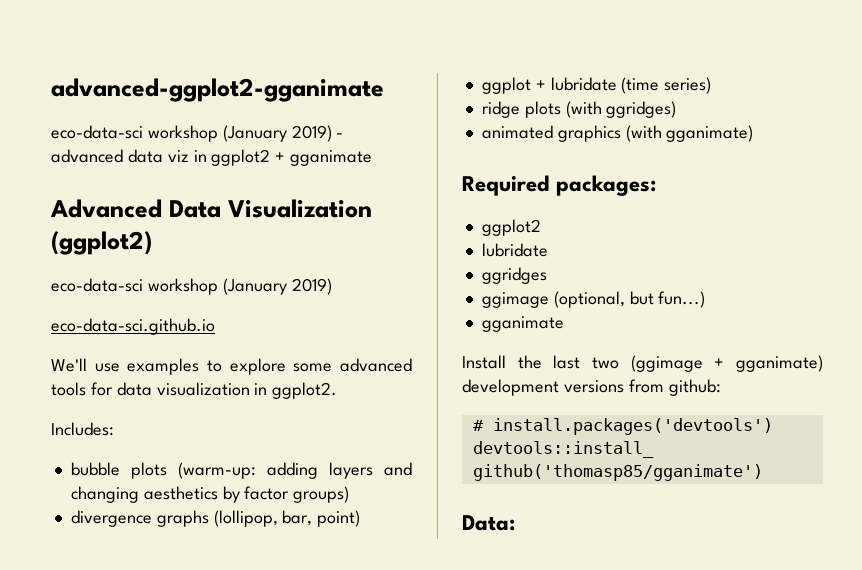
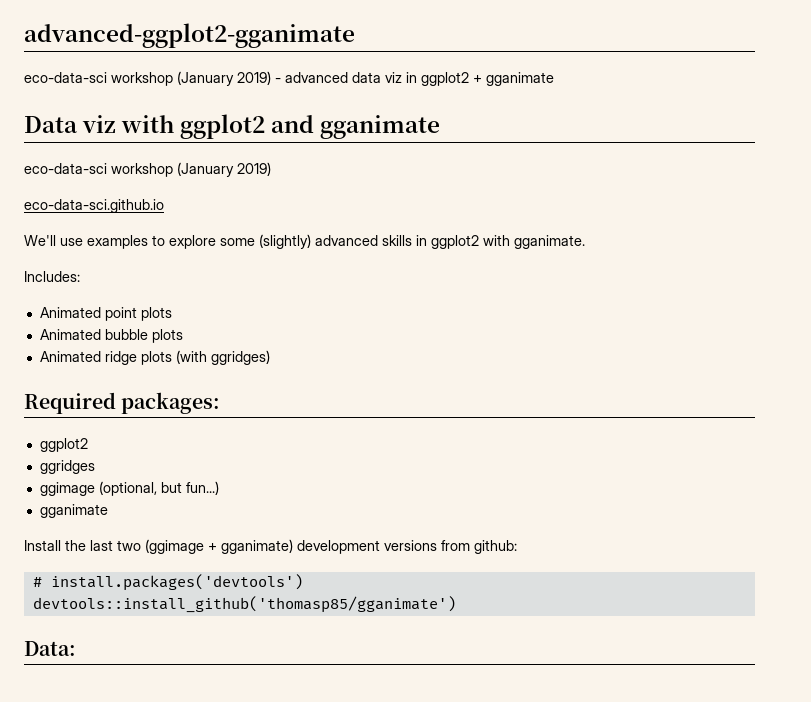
- Advanced Data Visualization (ggplot2)
+ Data viz with ggplot2 and gganimate
- We'll use examples to explore some advanced tools for data visualization in ggplot2.
+ We'll use examples to explore some (slightly) advanced skills in ggplot2 with gganimate.
  Includes:
- bubble plots (warm-up: adding layers and changing aesthetics by factor groups)
- divergence graphs (lollipop, bar, point)
- ggplot + lubridate (time series)
- ridge plots (with ggridges)
+ Animated point plots
+ Animated bubble plots
+ Animated ridge plots (with ggridges)
- animated graphics (with gganimate)
  Required packages:
  ggplot2
- lubridate

